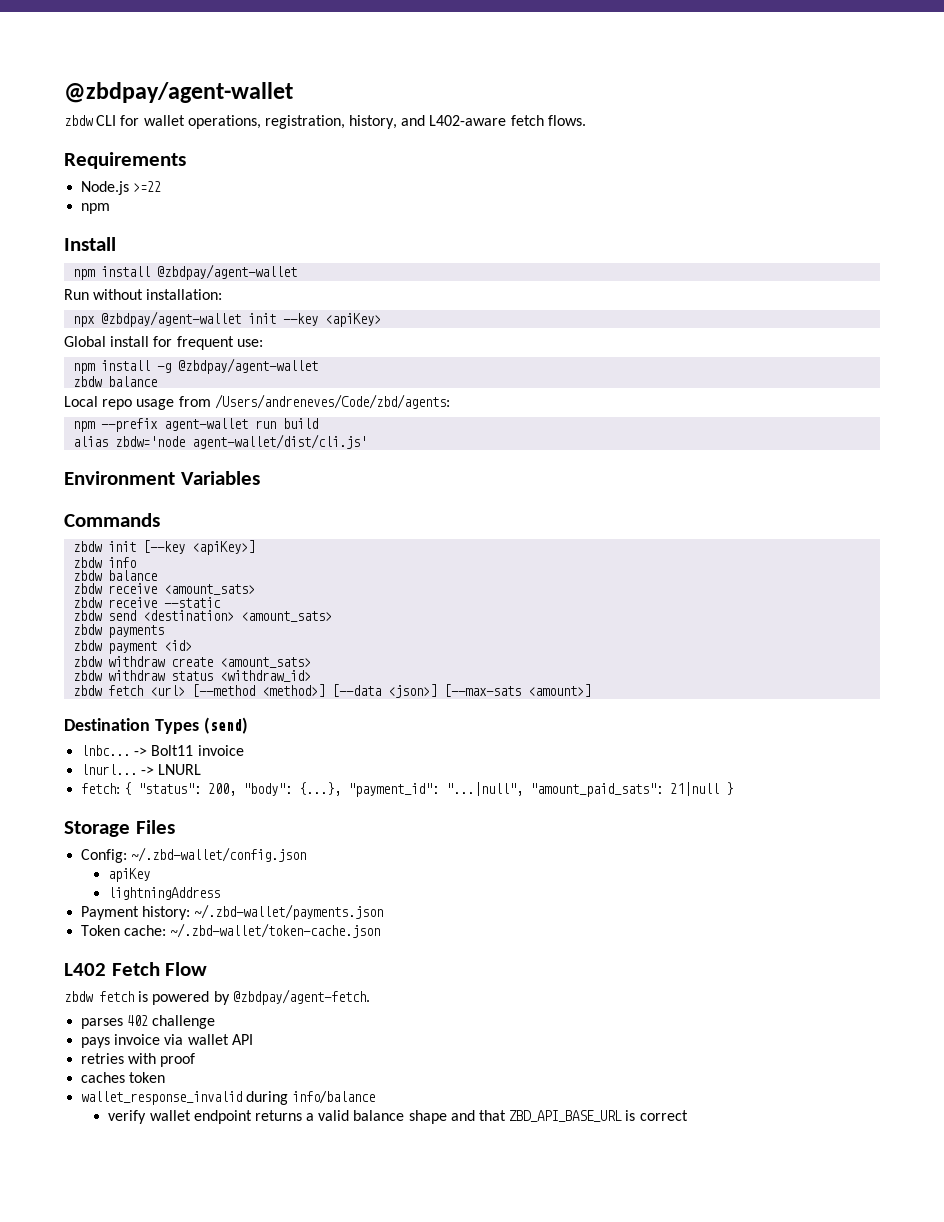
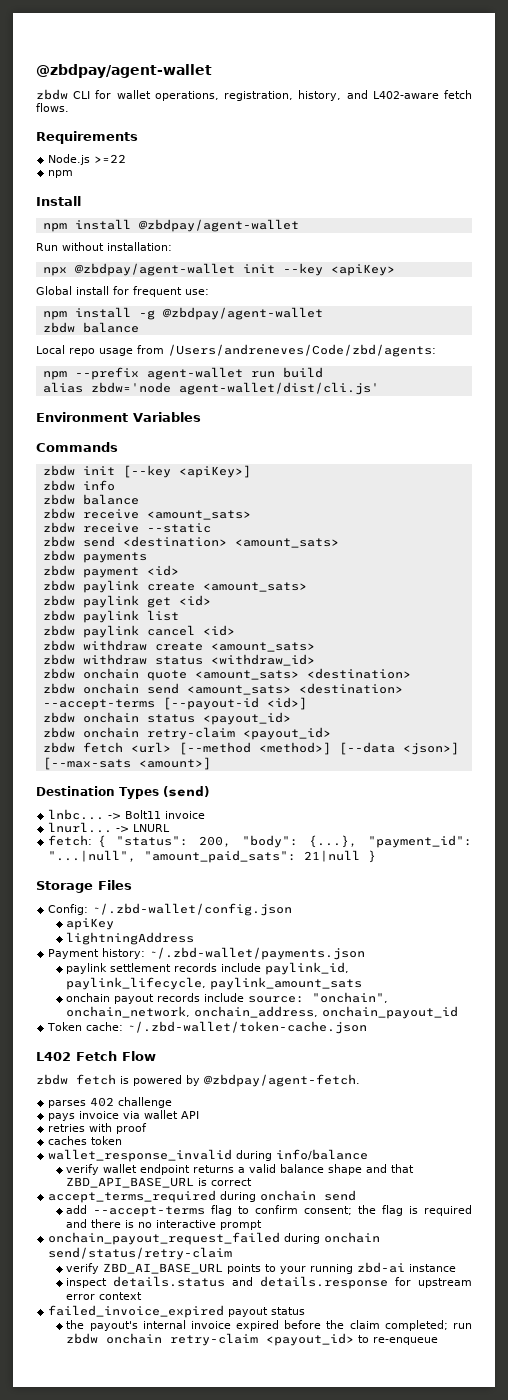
+ zbdw paylink create <amount_sats>
+ zbdw paylink get <id>
+ zbdw paylink list
+ zbdw paylink cancel <id>
+ zbdw onchain quote <amount_sats> <destination>
+ zbdw onchain send <amount_sats> <destination> --accept-terms [--payout-id <id>]
+ zbdw onchain status <payout_id>
+ zbdw onchain retry-claim <payout_id>
+ paylink settlement records include paylink_id, paylink_lifecycle, paylink_amount_sats
+ onchain payout records include source: "onchain", onchain_network, onchain_address, onchain_payout_id
+ accept_terms_required during onchain send
+ add --accept-terms flag to confirm consent; the flag is required and there is no interactive prompt
+ onchain_payout_request_failed during onchain send/status/retry-claim
+ verify ZBD_AI_BASE_URL points to your running zbd-ai instance
+ inspect details.status and details.response for upstream error context
+ failed_invoice_expired payout status
+ the payout's internal invoice expired before the claim completed; run zbdw onchain retry-claim <payout_id> to re-enqueue

